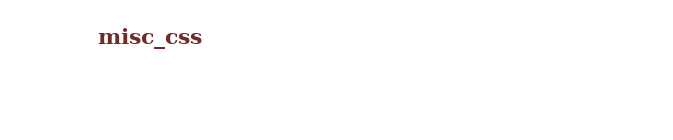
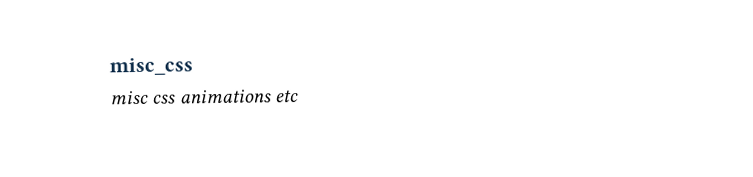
+ misc css animations etc

